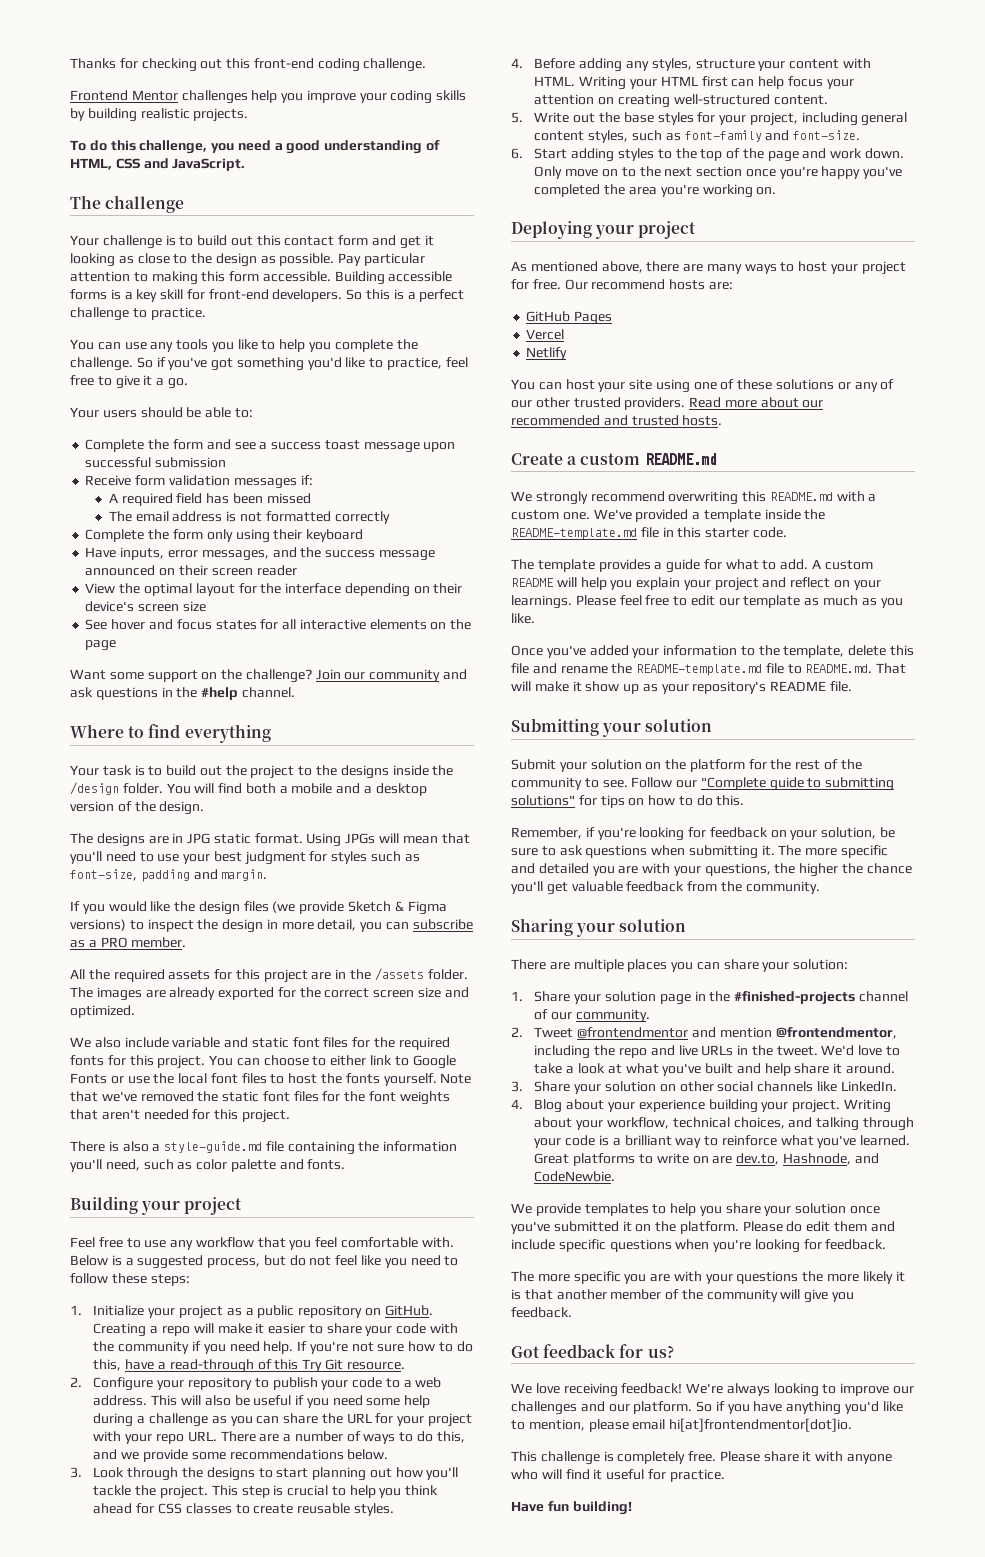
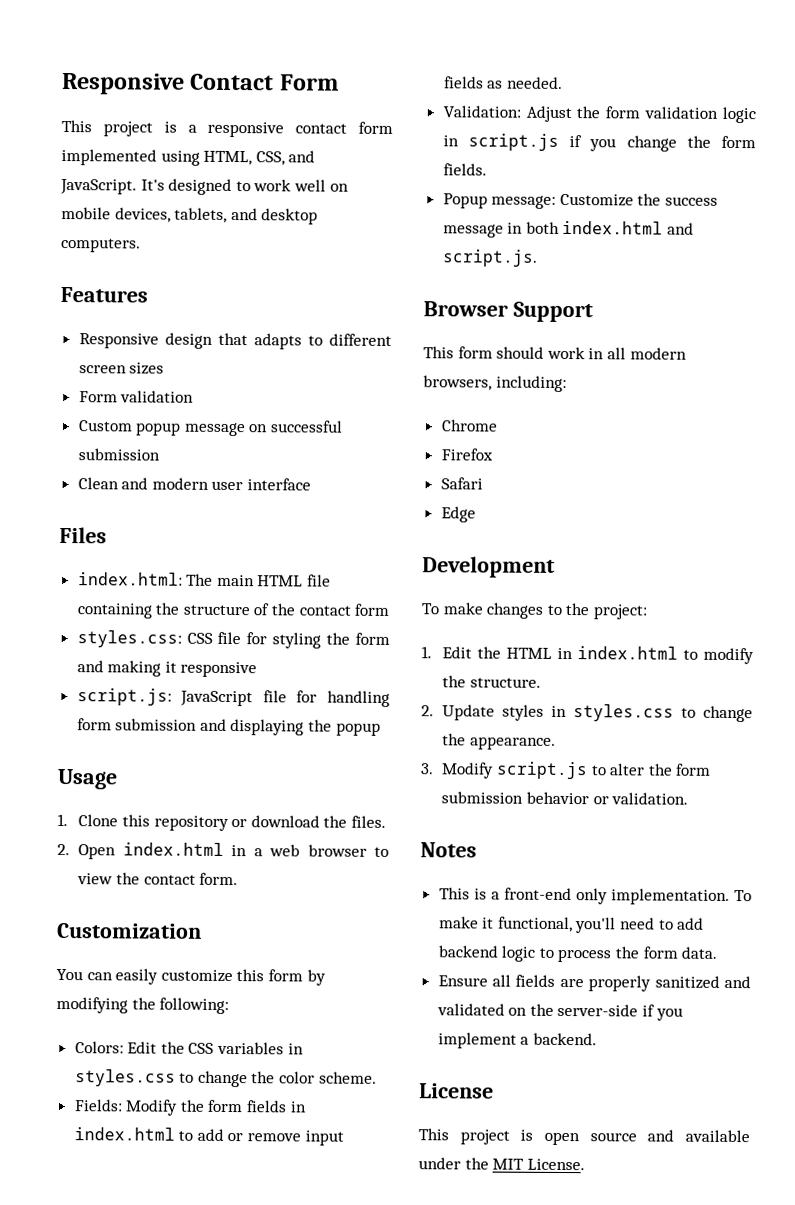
- Thanks for checking out this front-end coding challenge.
- Frontend Mentor challenges help you improve your coding skills by building realistic projects.
- To do this challenge, you need a good understanding of HTML, CSS and JavaScript.
- The challenge
- Your challenge is to build out this contact form and get it looking as close to the design as possible. Pay particular attention to making this form accessible. Building accessible forms is a key skill for front-end developers. So this is a perfect challenge to practice.
- You can use any tools you like to help you complete the challenge. So if you've got something you'd like to practice, feel free to give it a go.
- Your users should be able to:
- Complete the form and see a success toast message upon successful submission
- Receive form validation messages if:
- A required field has been missed
- The email address is not formatted correctly
- Complete the form only using their keyboard
- Have inputs, error messages, and the success message announced on their screen reader
- View the optimal layout for the interface depending on their device's screen size
- See hover and focus states for all interactive elements on the page
- Want some support on the challenge? Join our community and ask questions in the #help channel.
- Where to find everything
- Your task is to build out the project to the designs inside the /design folder. You will find both a mobile and a desktop version of the design.
- The designs are in JPG static format. Using JPGs will mean that you'll need to use your best judgment for styles such as font-size, padding and margin.
- If you would like the design files (we provide Sketch & Figma versions) to inspect the design in more detail, you can subscribe as a PRO member.
- All the required assets for this project are in the /assets folder. The images are already exported for the correct screen size and optimized.
- We also include variable and static font files for the required fonts for this project. You can choose to either link to Google Fonts or use the local font files to host the fonts yourself. Note that we've removed the static font files for the font weights that aren't needed for this project.
- There is also a style-guide.md file containing the information you'll need, such as color palette and fonts.
- Building your project
- Feel free to use any workflow that you feel comfortable with. Below is a suggested process, but do not feel like you need to follow these steps:
- 1. Initialize your project as a public repository on GitHub. Creating a repo will make it easier to share your code with the community if you need help. If you're not sure how to do this, have a read-through of this Try Git resource.
- 2. Configure your repository to publish your code to a web address. This will also be useful if you need some help during a challenge as you can share the URL for your project with your repo URL. There are a number of ways to do this, and we provide some recommendations below.
- 3. Look through the designs to start planning out how you'll tackle the project. This step is crucial to help you think ahead for CSS classes to create reusable styles.
- 4. Before adding any styles, structure your content with HTML. Writing your HTML first can help focus your attention on creating well-structured content.
- 5. Write out the base styles for your project, including general content styles, such as font-family and font-size.
- 6. Start adding styles to the top of the page and work down. Only move on to the next section once you're happy you've completed the area you're working on.
- Deploying your project
- As mentioned above, there are many ways to host your project for free. Our recommend hosts are:
- GitHub Pages
- Vercel
- Netlify
- You can host your site using one of these solutions or any of our other trusted providers. Read more about our recommended and trusted hosts.
- Create a custom README.md
- We strongly recommend overwriting this README.md with a custom one. We've provided a template inside the README-template.md file in this starter code.
- The template provides a guide for what to add. A custom README will help you explain your project and reflect on your learnings. Please feel free to edit our template as much as you like.
- Once you've added your information to the template, delete this file and rename the README-template.md file to README.md. That will make it show up as your repository's README file.
- Submitting your solution
- Submit your solution on the platform for the rest of the community to see. Follow our "Complete guide to submitting solutions" for tips on how to do this.
- Remember, if you're looking for feedback on your solution, be sure to ask questions when submitting it. The more specific and detailed you are with your questions, the higher the chance you'll get valuable feedback from the community.
- Sharing your solution
- There are multiple places you can share your solution:
- 1. Share your solution page in the #finished-projects channel of our community.
- 2. Tweet @frontendmentor and mention @frontendmentor, including the repo and live URLs in the tweet. We'd love to take a look at what you've built and help share it around.
- 3. Share your solution on other social channels like LinkedIn.
- 4. Blog about your experience building your project. Writing about your workflow, technical choices, and talking through your code is a brilliant way to reinforce what you've learned. Great platforms to write on are dev.to, Hashnode, and CodeNewbie.
- We provide templates to help you share your solution once you've submitted it on the platform. Please do edit them and include specific questions when you're looking for feedback.
- The more specific you are with your questions the more likely it is that another member of the community will give you feedback.
- Got feedback for us?
- We love receiving feedback! We're always looking to improve our challenges and our platform. So if you have anything you'd like to mention, please email hi[at]frontendmentor[dot]io.
- This challenge is completely free. Please share it with anyone who will find it useful for practice.
- Have fun building!
+ Responsive Contact Form
+ This project is a responsive contact form implemented using HTML, CSS, and JavaScript. It's designed to work well on mobile devices, tablets, and desktop computers.
+ Features
+ Responsive design that adapts to different screen sizes
+ Form validation
+ Custom popup message on successful submission
+ Clean and modern user interface
+ Files
+ index.html: The main HTML file containing the structure of the contact form
+ styles.css: CSS file for styling the form and making it responsive
+ script.js: JavaScript file for handling form submission and displaying the popup
+ Usage
+ 1. Clone this repository or download the files.
+ 2. Open index.html in a web browser to view the contact form.
+ Customization
+ You can easily customize this form by modifying the following:
+ Colors: Edit the CSS variables in styles.css to change the color scheme.
+ Fields: Modify the form fields in index.html to add or remove input fields as needed.
+ Validation: Adjust the form validation logic in script.js if you change the form fields.
+ Popup message: Customize the success message in both index.html and script.js.
+ Browser Support
+ This form should work in all modern browsers, including:
+ Chrome
+ Firefox
+ Safari
+ Edge
+ Development
+ To make changes to the project:
+ 1. Edit the HTML in index.html to modify the structure.
+ 2. Update styles in styles.css to change the appearance.
+ 3. Modify script.js to alter the form submission behavior or validation.
+ Notes
+ This is a front-end only implementation. To make it functional, you'll need to add backend logic to process the form data.
+ Ensure all fields are properly sanitized and validated on the server-side if you implement a backend.
+ License
+ This project is open source and available under the MIT License.

